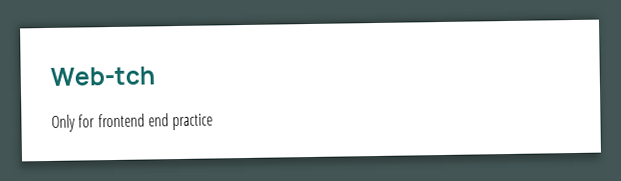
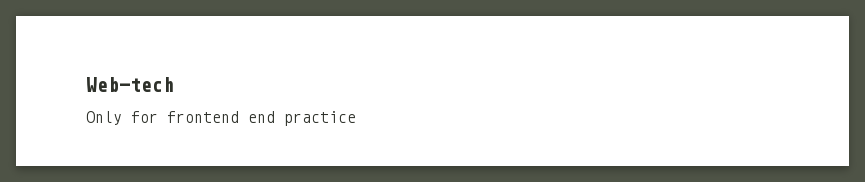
- Web-tch
+ Web-tech

